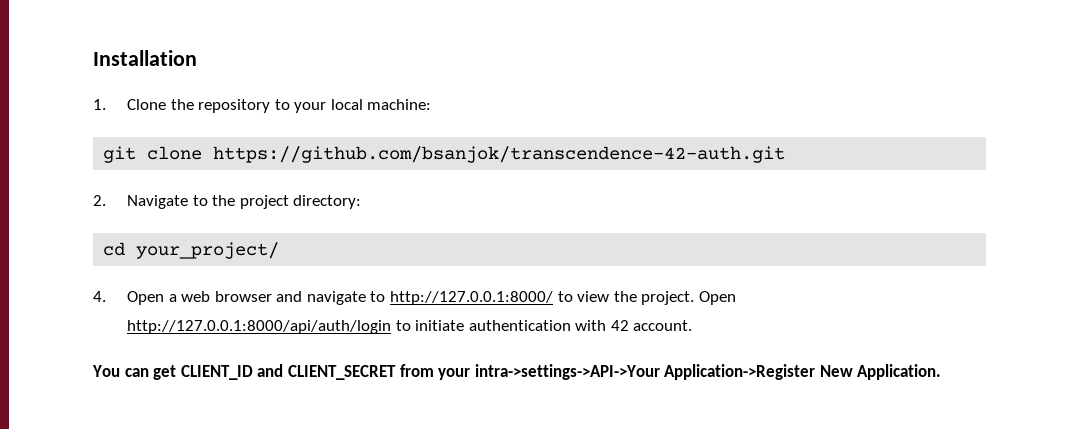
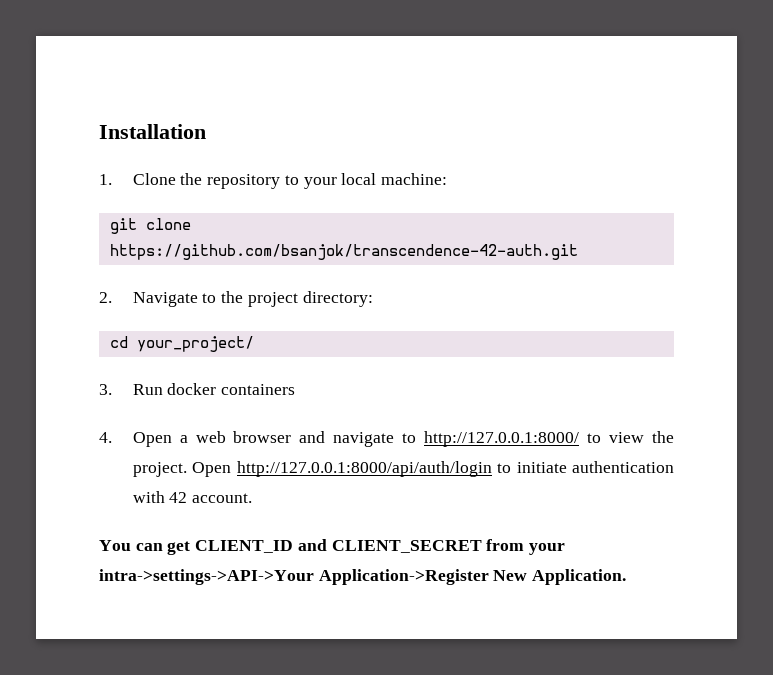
+ 3. Run docker containers

